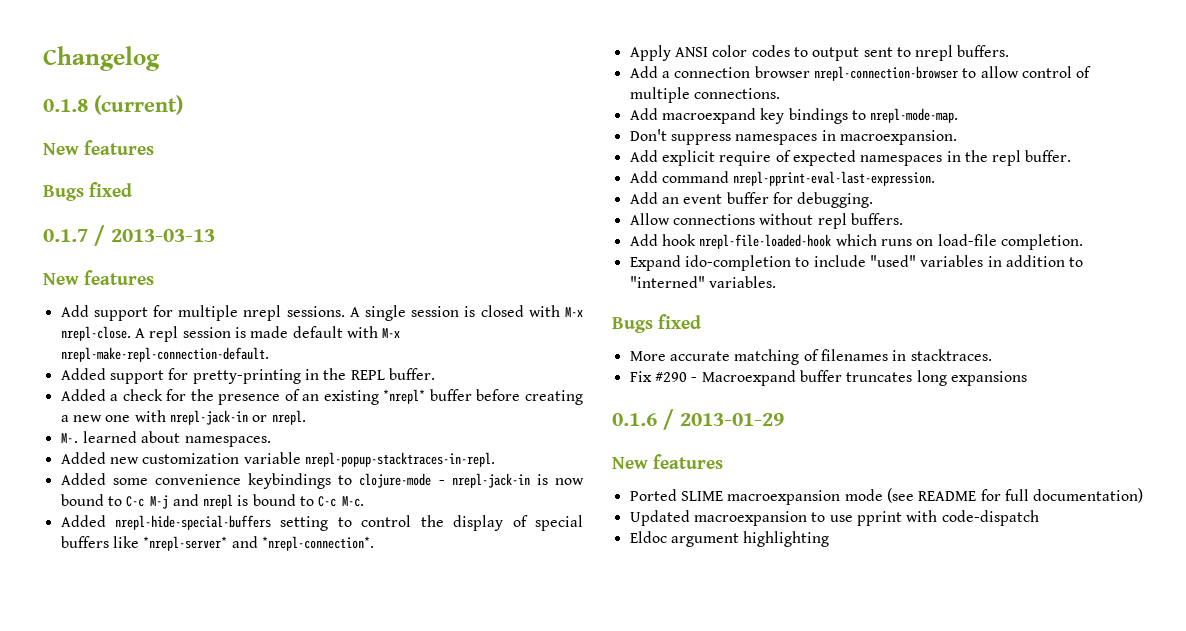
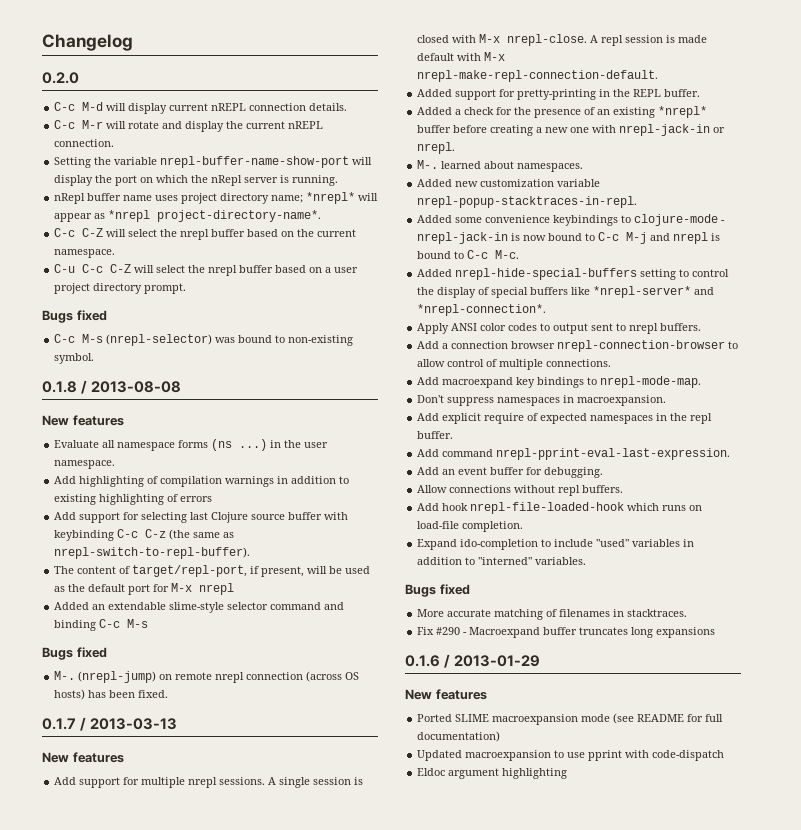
+ 0.2.0
+ C-c M-d will display current nREPL connection details.
+ C-c M-r will rotate and display the current nREPL connection.
+ Setting the variable nrepl-buffer-name-show-port will display the port on which the nRepl server is running.
+ nRepl buffer name uses project directory name; *nrepl* will appear as *nrepl project-directory-name*.
+ C-c C-Z will select the nrepl buffer based on the current namespace.
+ C-u C-c C-Z will select the nrepl buffer based on a user project directory prompt.
+ Bugs fixed
+ C-c M-s (nrepl-selector) was bound to non-existing symbol.
- 0.1.8 (current)
+ 0.1.8 / 2013-08-08
  New features
+ Evaluate all namespace forms (ns ...) in the user namespace.
+ Add highlighting of compilation warnings in addition to existing highlighting of errors
+ Add support for selecting last Clojure source buffer with keybinding C-c C-z (the same as nrepl-switch-to-repl-buffer).
+ The content of target/repl-port, if present, will be used as the default port for M-x nrepl
+ Added an extendable slime-style selector command and binding C-c M-s
  Bugs fixed
+ M-. (nrepl-jump) on remote nrepl connection (across OS hosts) has been fixed.

